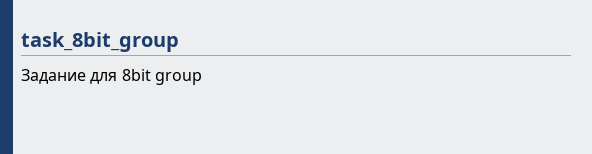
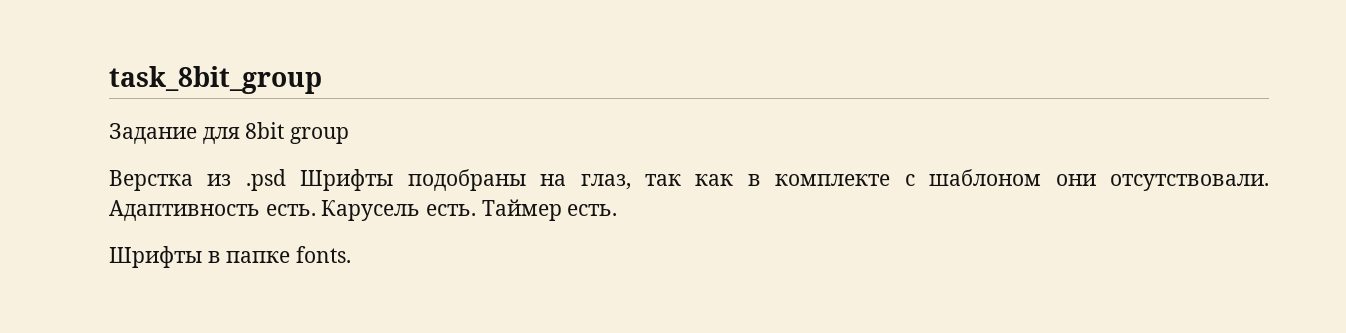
+ Верстка из .psd Шрифты подобраны на глаз, так как в комплекте с шаблоном они отсутствовали. Адаптивность есть. Карусель есть. Таймер есть.
+ Шрифты в папке fonts.

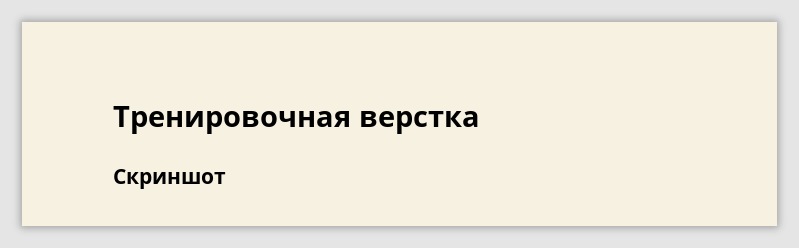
- task_8bit_group
- Задание для 8bit group
- Верстка из .psd Шрифты подобраны на глаз, так как в комплекте с шаблоном они отсутствовали. Адаптивность есть. Карусель есть. Таймер есть.
- Шрифты в папке fonts.
+ Тренировочная верстка
+ Скриншот

